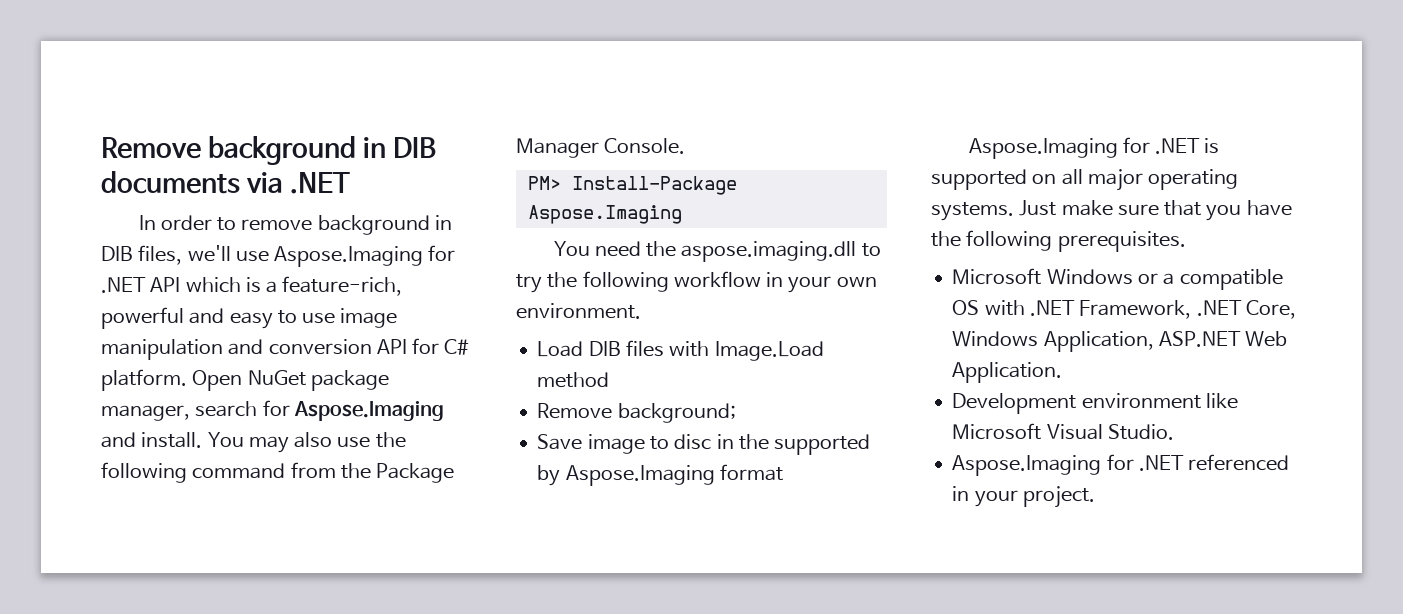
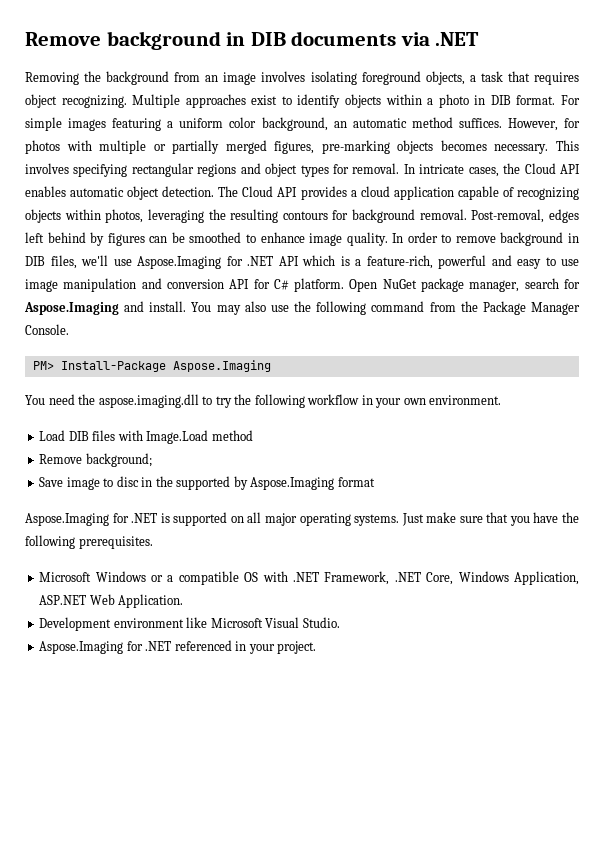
+ Removing the background from an image involves isolating foreground objects, a task that requires object recognizing. Multiple approaches exist to identify objects within a photo in DIB format. For simple images featuring a uniform color background, an automatic method suffices. However, for photos with multiple or partially merged figures, pre-marking objects becomes necessary. This involves specifying rectangular regions and object types for removal. In intricate cases, the Cloud API enables automatic object detection. The Cloud API provides a cloud application capable of recognizing objects within photos, leveraging the resulting contours for background removal. Post-removal, edges left behind by figures can be smoothed to enhance image quality.

